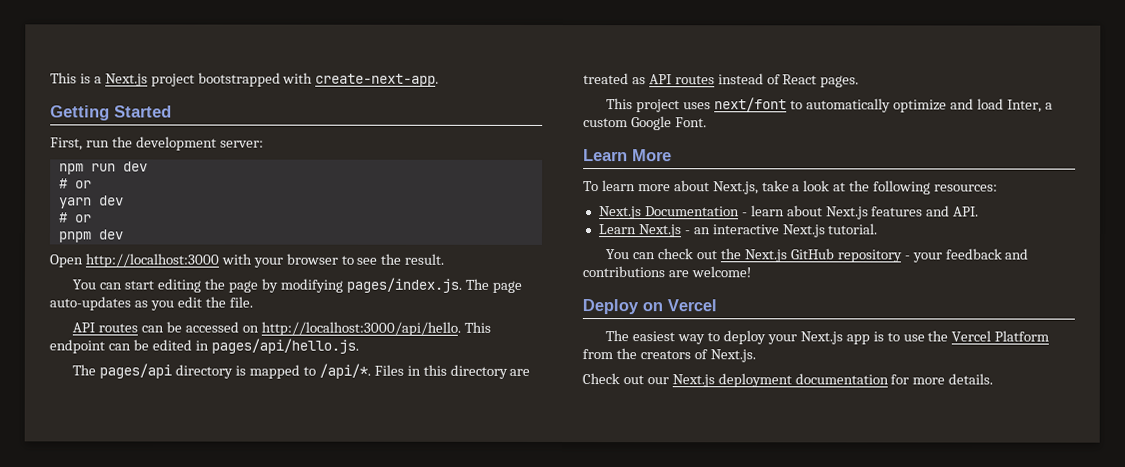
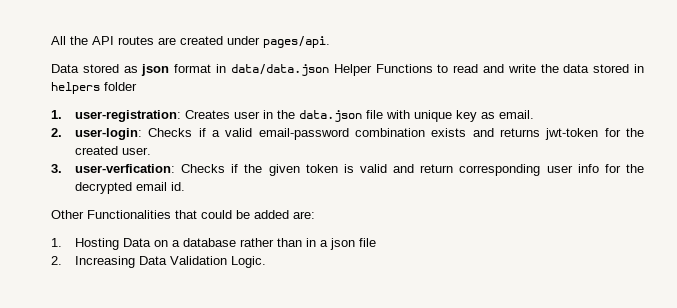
- This is a Next.js project bootstrapped with create-next-app.
- Getting Started
- First, run the development server:
- npm run dev
- # or
- yarn dev
- # or
- pnpm dev
- Open http://localhost:3000 with your browser to see the result.
- You can start editing the page by modifying pages/index.js. The page auto-updates as you edit the file.
- API routes can be accessed on http://localhost:3000/api/hello. This endpoint can be edited in pages/api/hello.js.
- The pages/api directory is mapped to /api/*. Files in this directory are treated as API routes instead of React pages.
- This project uses next/font to automatically optimize and load Inter, a custom Google Font.
- Learn More
- To learn more about Next.js, take a look at the following resources:
- Next.js Documentation - learn about Next.js features and API.
- Learn Next.js - an interactive Next.js tutorial.
- You can check out the Next.js GitHub repository - your feedback and contributions are welcome!
- Deploy on Vercel
- The easiest way to deploy your Next.js app is to use the Vercel Platform from the creators of Next.js.
- Check out our Next.js deployment documentation for more details.
+ All the API routes are created under pages/api.
+ Data stored as json format in data/data.json Helper Functions to read and write the data stored in helpers folder
+ 1. user-registration: Creates user in the data.json file with unique key as email.
+ 2. user-login: Checks if a valid email-password combination exists and returns jwt-token for the created user.
+ 3. user-verfication: Checks if the given token is valid and return corresponding user info for the decrypted email id.
+ Other Functionalities that could be added are:
+ 1. Hosting Data on a database rather than in a json file
+ 2. Increasing Data Validation Logic.

